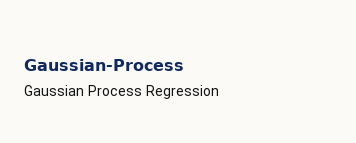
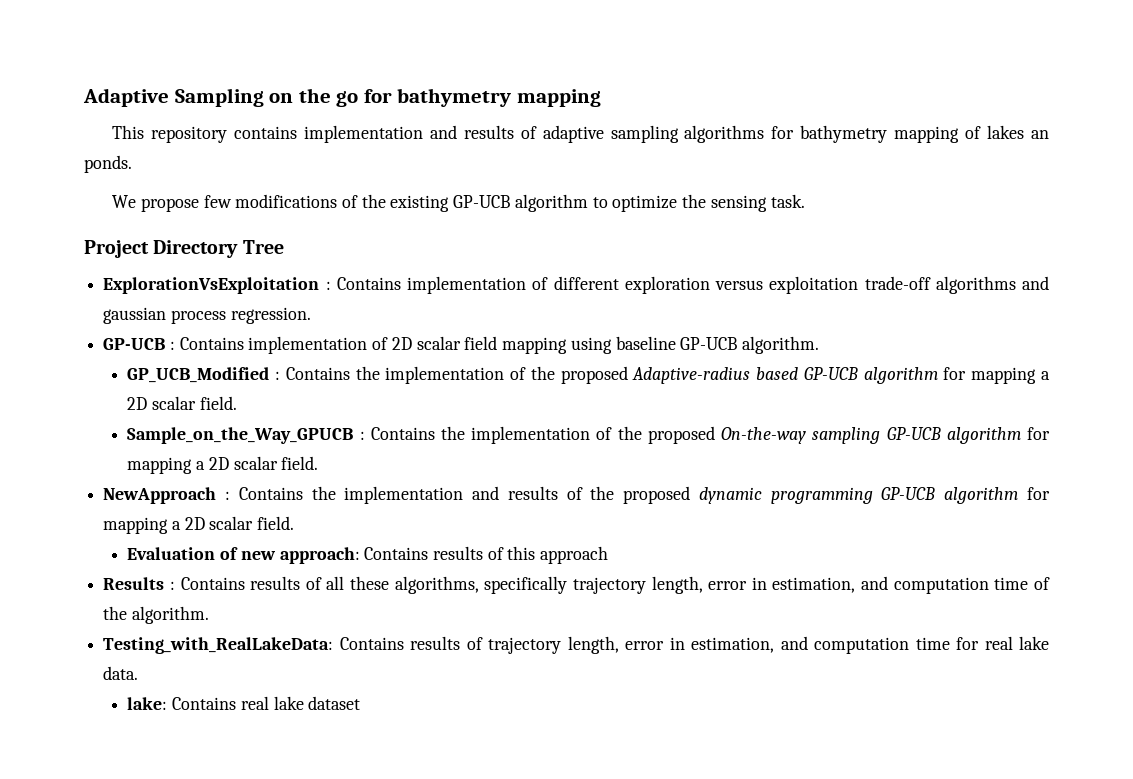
- Gaussian-Process
- Gaussian Process Regression
+ Adaptive Sampling on the go for bathymetry mapping
+ This repository contains implementation and results of adaptive sampling algorithms for bathymetry mapping of lakes an ponds.
+ We propose few modifications of the existing GP-UCB algorithm to optimize the sensing task.
+ Project Directory Tree
+ ExplorationVsExploitation : Contains implementation of different exploration versus exploitation trade-off algorithms and gaussian process regression.
+ GP-UCB : Contains implementation of 2D scalar field mapping using baseline GP-UCB algorithm.
+ GP_UCB_Modified : Contains the implementation of the proposed Adaptive-radius based GP-UCB algorithm for mapping a 2D scalar field.
+ Sample_on_the_Way_GPUCB : Contains the implementation of the proposed On-the-way sampling GP-UCB algorithm for mapping a 2D scalar field.
+ NewApproach : Contains the implementation and results of the proposed dynamic programming GP-UCB algorithm for mapping a 2D scalar field.
+ Evaluation of new approach: Contains results of this approach
+ Results : Contains results of all these algorithms, specifically trajectory length, error in estimation, and computation time of the algorithm.
+ Testing_with_RealLakeData: Contains results of trajectory length, error in estimation, and computation time for real lake data.
+ lake: Contains real lake dataset

